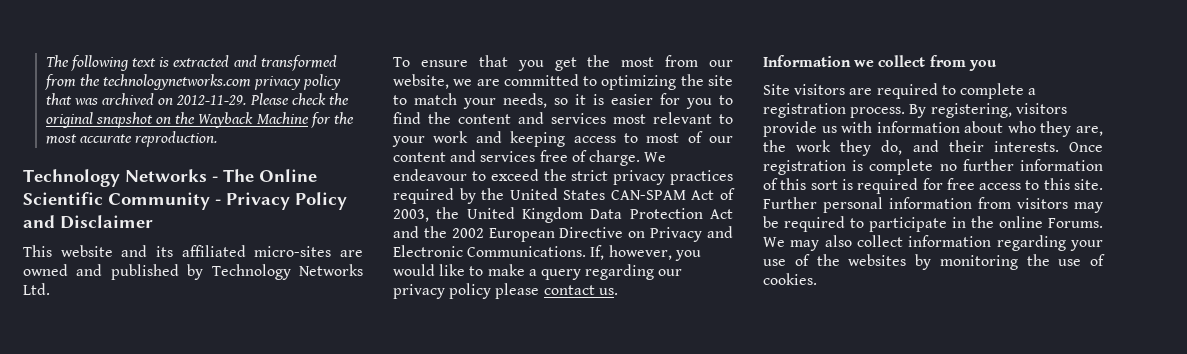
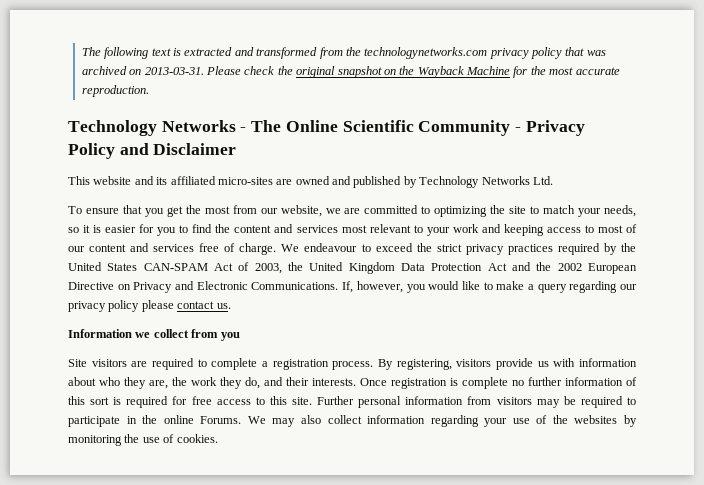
- The following text is extracted and transformed from the technologynetworks.com privacy policy that was archived on 2012-11-29.
+ The following text is extracted and transformed from the technologynetworks.com privacy policy that was archived on 2013-03-31.

